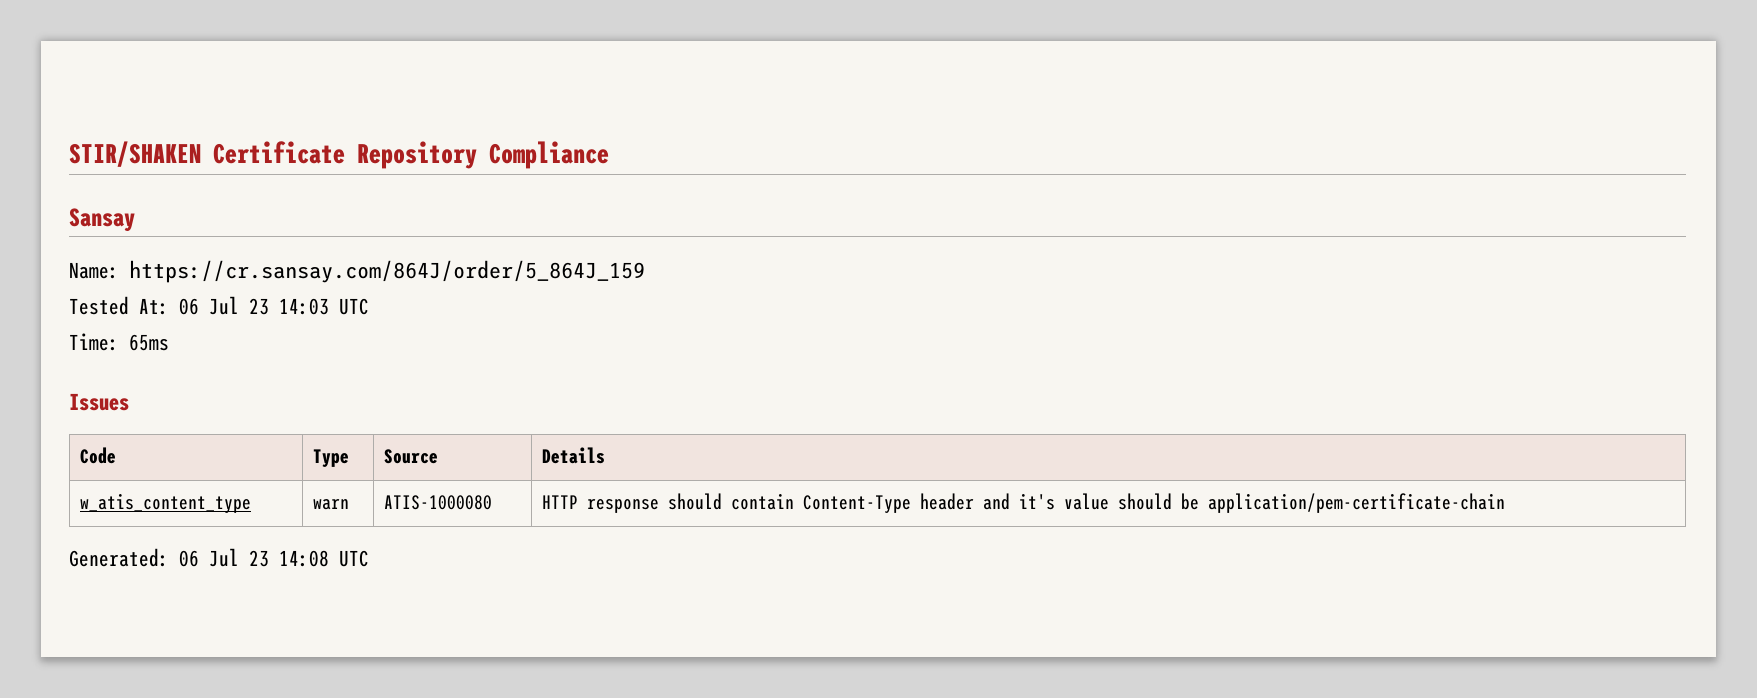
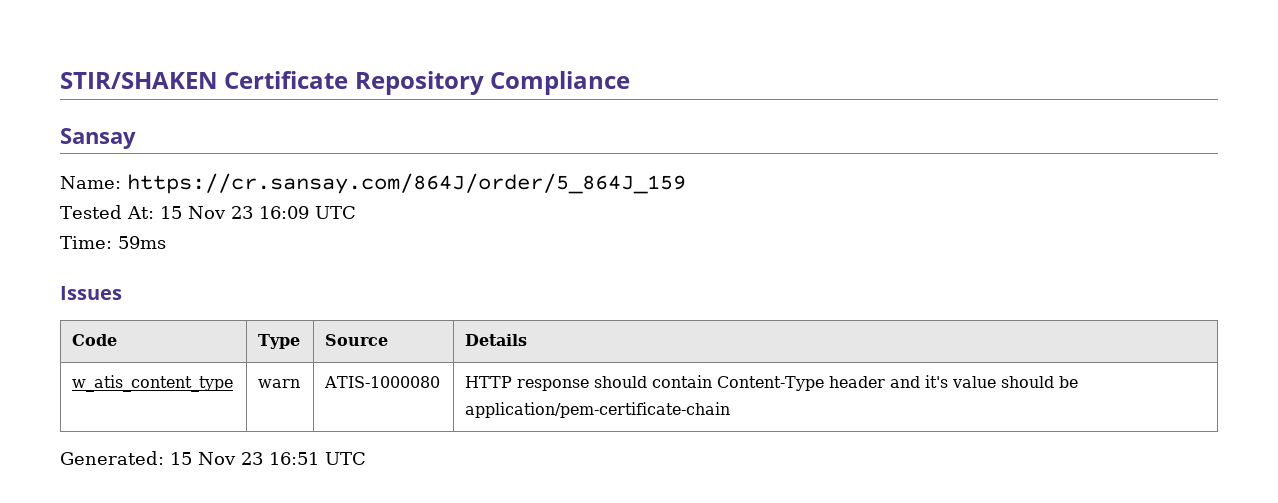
- Tested At: 06 Jul 23 14:03 UTC
+ Tested At: 15 Nov 23 16:09 UTC
- Time: 65ms
+ Time: 59ms
- Generated: 06 Jul 23 14:08 UTC
+ Generated: 15 Nov 23 16:51 UTC

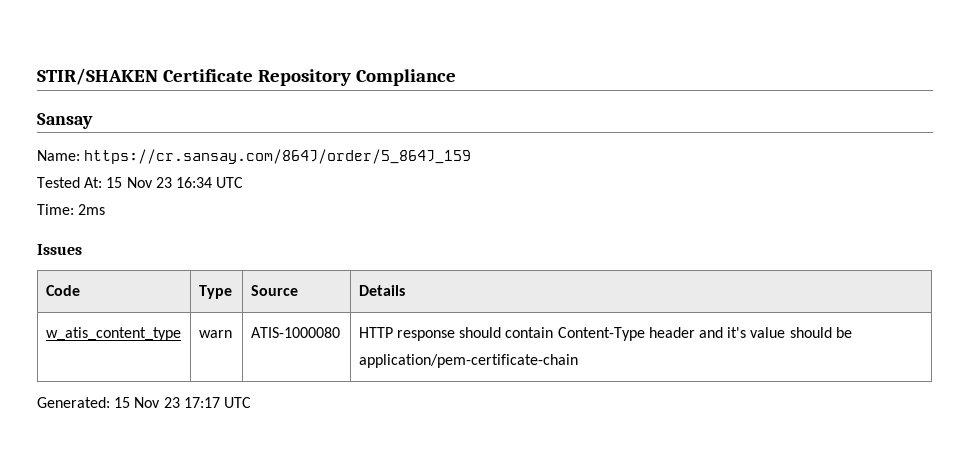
- Tested At: 15 Nov 23 16:09 UTC
+ Tested At: 15 Nov 23 16:34 UTC
- Time: 59ms
+ Time: 2ms
- Generated: 15 Nov 23 16:51 UTC
+ Generated: 15 Nov 23 17:17 UTC

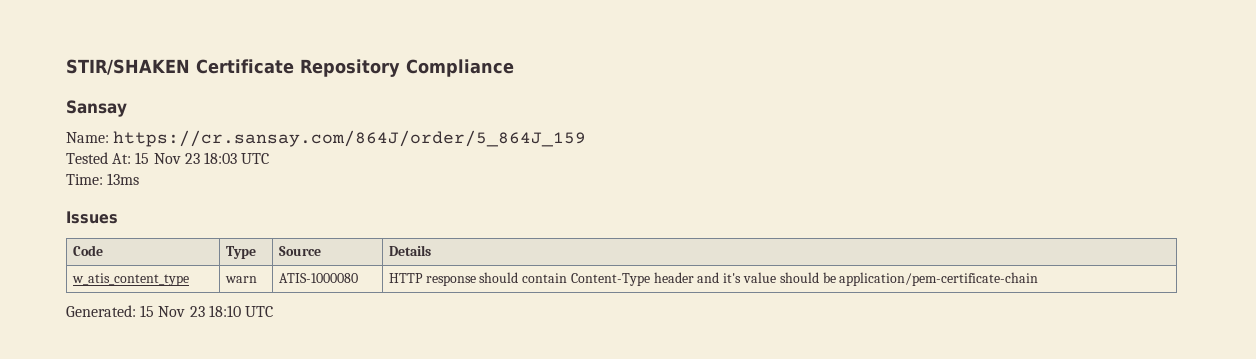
- Tested At: 15 Nov 23 16:34 UTC
+ Tested At: 15 Nov 23 18:03 UTC
- Time: 2ms
+ Time: 13ms
- Generated: 15 Nov 23 17:17 UTC
+ Generated: 15 Nov 23 18:10 UTC

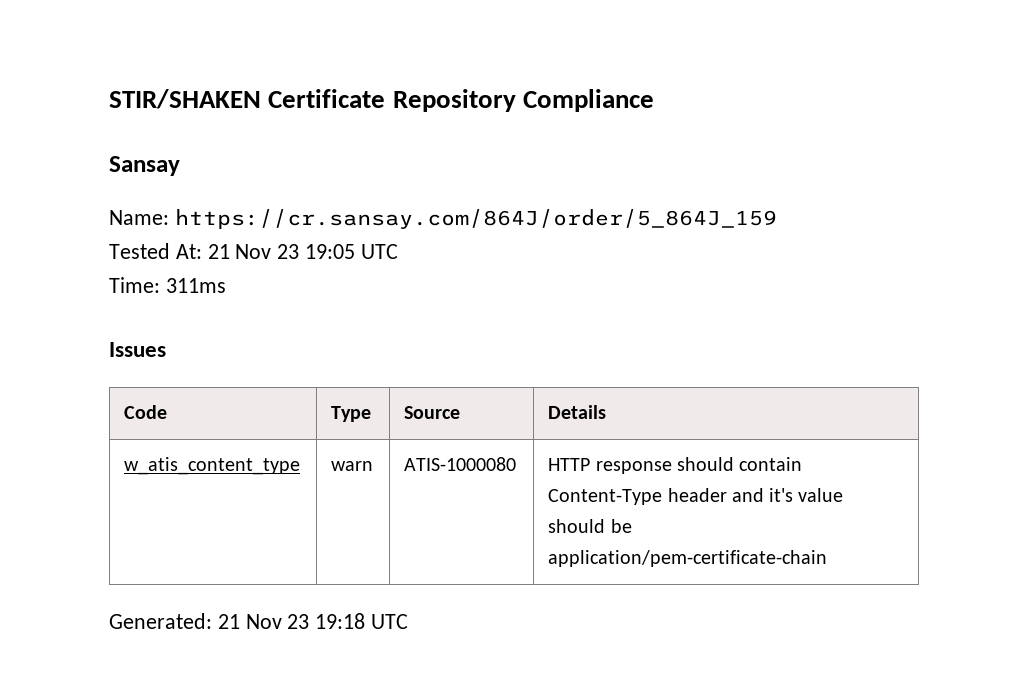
- Tested At: 15 Nov 23 18:03 UTC
+ Tested At: 21 Nov 23 19:05 UTC
- Time: 13ms
+ Time: 311ms
- Generated: 15 Nov 23 18:10 UTC
+ Generated: 21 Nov 23 19:18 UTC

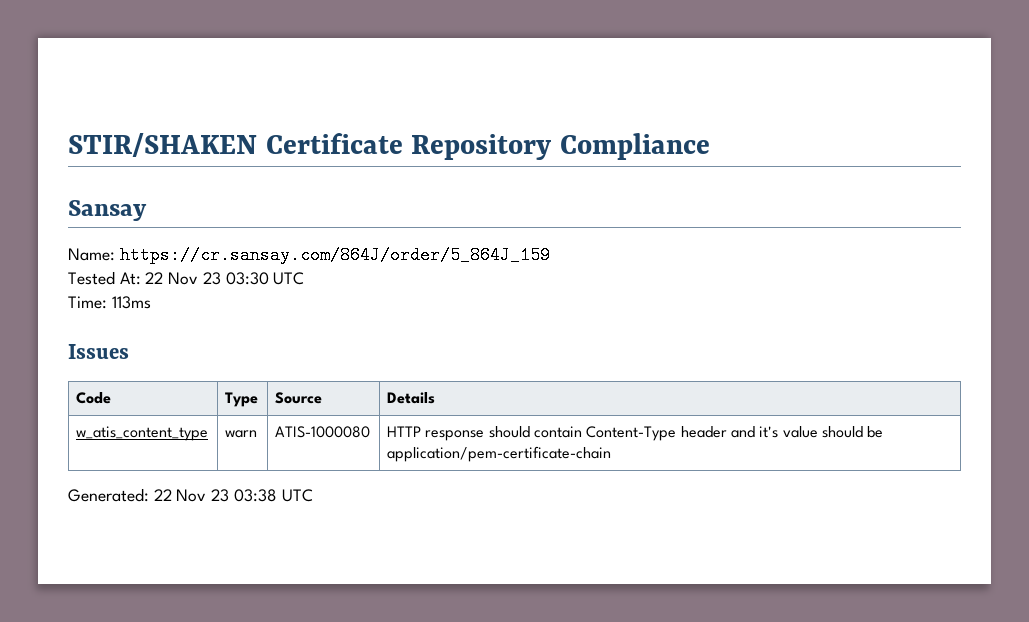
- Tested At: 21 Nov 23 19:05 UTC
+ Tested At: 22 Nov 23 03:30 UTC
- Time: 311ms
+ Time: 113ms
- Generated: 21 Nov 23 19:18 UTC
+ Generated: 22 Nov 23 03:38 UTC

